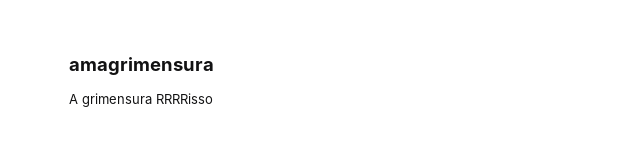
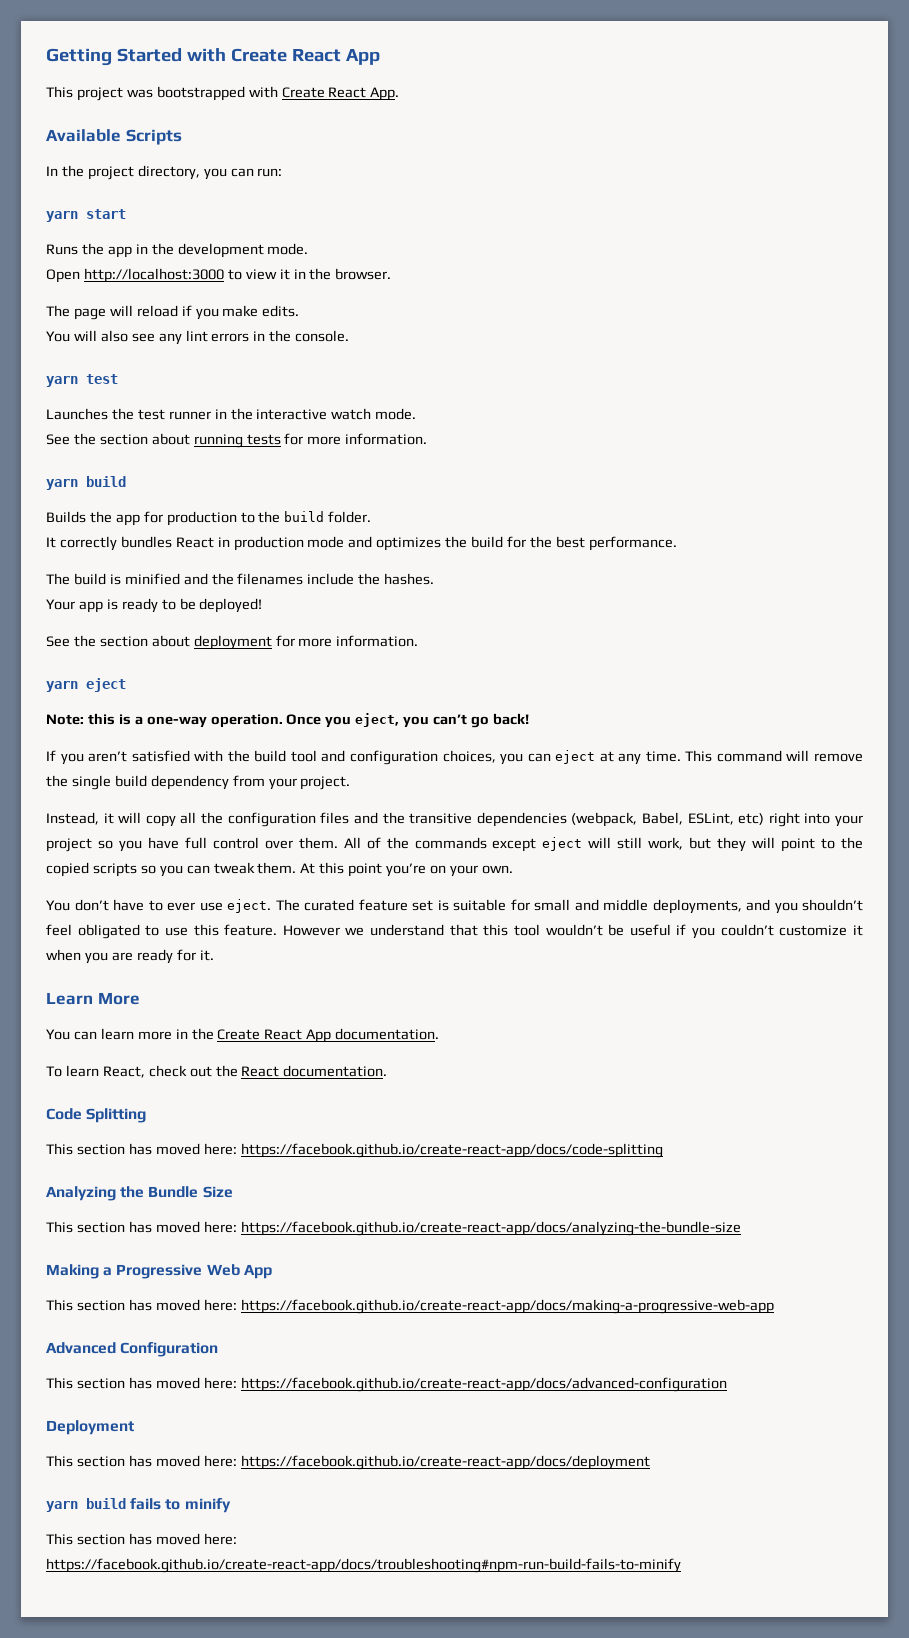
- amagrimensura
- A grimensura RRRRisso
+ Getting Started with Create React App
+ This project was bootstrapped with Create React App.
+ Available Scripts
+ In the project directory, you can run:
+ yarn start
+ Runs the app in the development mode.
+ Open http://localhost:3000 to view it in the browser.
+ The page will reload if you make edits.
+ You will also see any lint errors in the console.
+ yarn test
+ Launches the test runner in the interactive watch mode.
+ See the section about running tests for more information.
+ yarn build
+ Builds the app for production to the build folder.
+ It correctly bundles React in production mode and optimizes the build for the best performance.
+ The build is minified and the filenames include the hashes.
+ Your app is ready to be deployed!
+ See the section about deployment for more information.
+ yarn eject
+ Note: this is a one-way operation. Once you eject, you can’t go back!
+ If you aren’t satisfied with the build tool and configuration choices, you can eject at any time. This command will remove the single build dependency from your project.
+ Instead, it will copy all the configuration files and the transitive dependencies (webpack, Babel, ESLint, etc) right into your project so you have full control over them. All of the commands except eject will still work, but they will point to the copied scripts so you can tweak them. At this point you’re on your own.
+ You don’t have to ever use eject. The curated feature set is suitable for small and middle deployments, and you shouldn’t feel obligated to use this feature. However we understand that this tool wouldn’t be useful if you couldn’t customize it when you are ready for it.
+ Learn More
+ You can learn more in the Create React App documentation.
+ To learn React, check out the React documentation.
+ Code Splitting
+ This section has moved here: https://facebook.github.io/create-react-app/docs/code-splitting
+ Analyzing the Bundle Size
+ This section has moved here: https://facebook.github.io/create-react-app/docs/analyzing-the-bundle-size
+ Making a Progressive Web App
+ This section has moved here: https://facebook.github.io/create-react-app/docs/making-a-progressive-web-app
+ Advanced Configuration
+ This section has moved here: https://facebook.github.io/create-react-app/docs/advanced-configuration
+ Deployment
+ This section has moved here: https://facebook.github.io/create-react-app/docs/deployment
+ yarn build fails to minify
+ This section has moved here: https://facebook.github.io/create-react-app/docs/troubleshooting#npm-run-build-fails-to-minify

